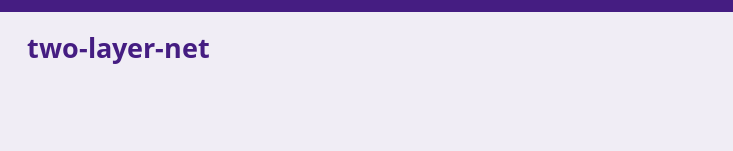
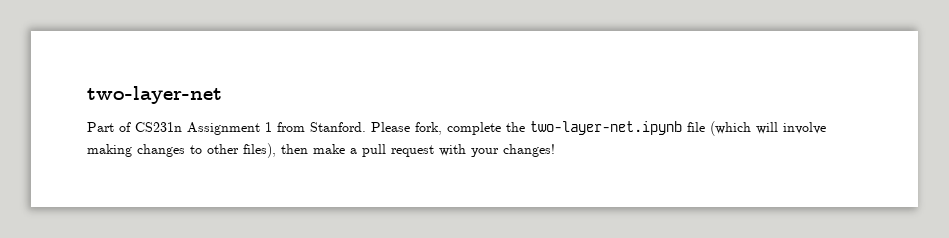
+ Part of CS231n Assignment 1 from Stanford. Please fork, complete the two-layer-net.ipynb file (which will involve making changes to other files), then make a pull request with your changes!

